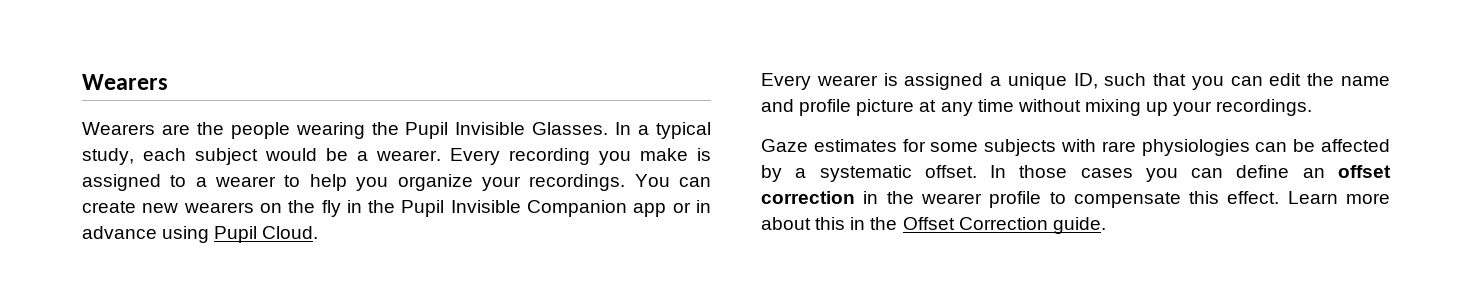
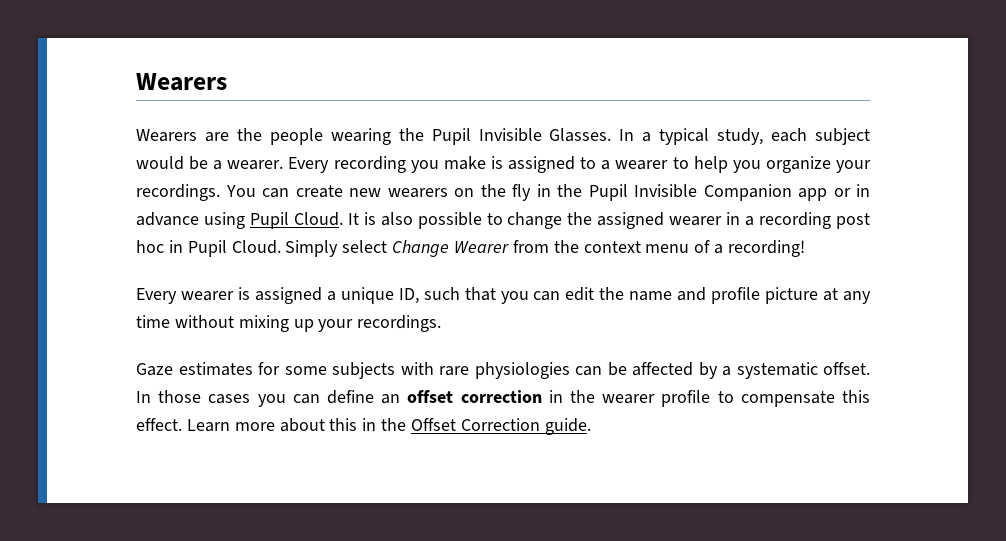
+ It is also possible to change the assigned wearer in a recording post hoc in Pupil Cloud. Simply select Change Wearer from the context menu of a recording!

